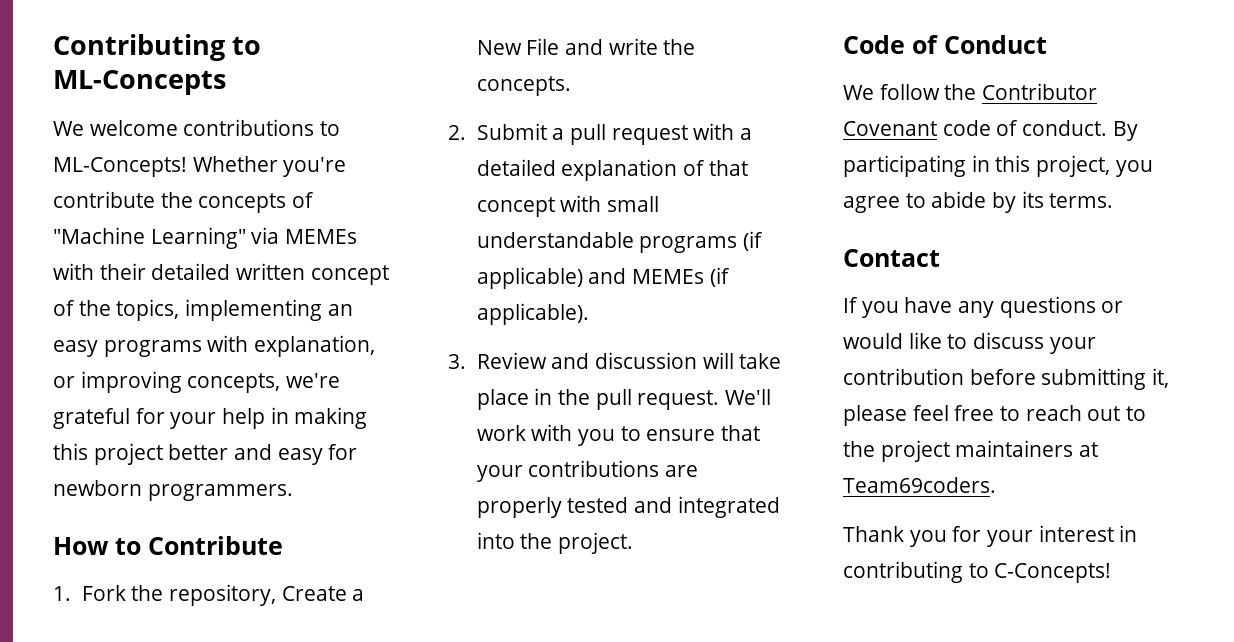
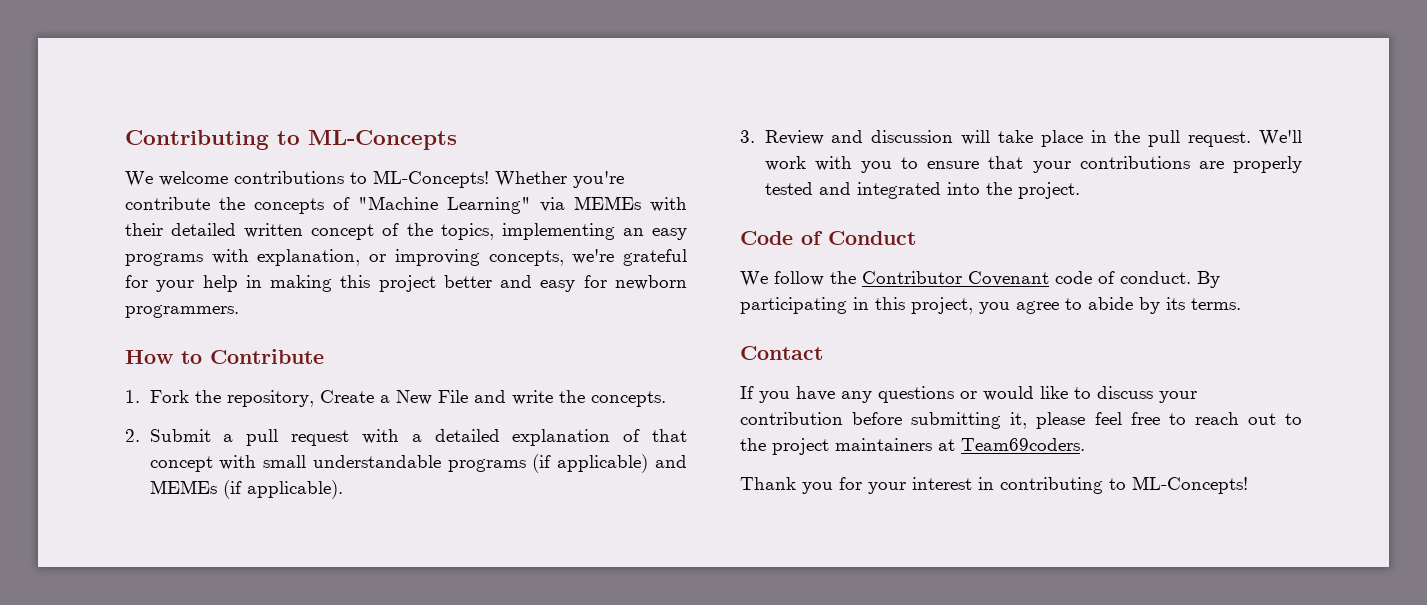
- Thank you for your interest in contributing to C-Concepts!
+ Thank you for your interest in contributing to ML-Concepts!

